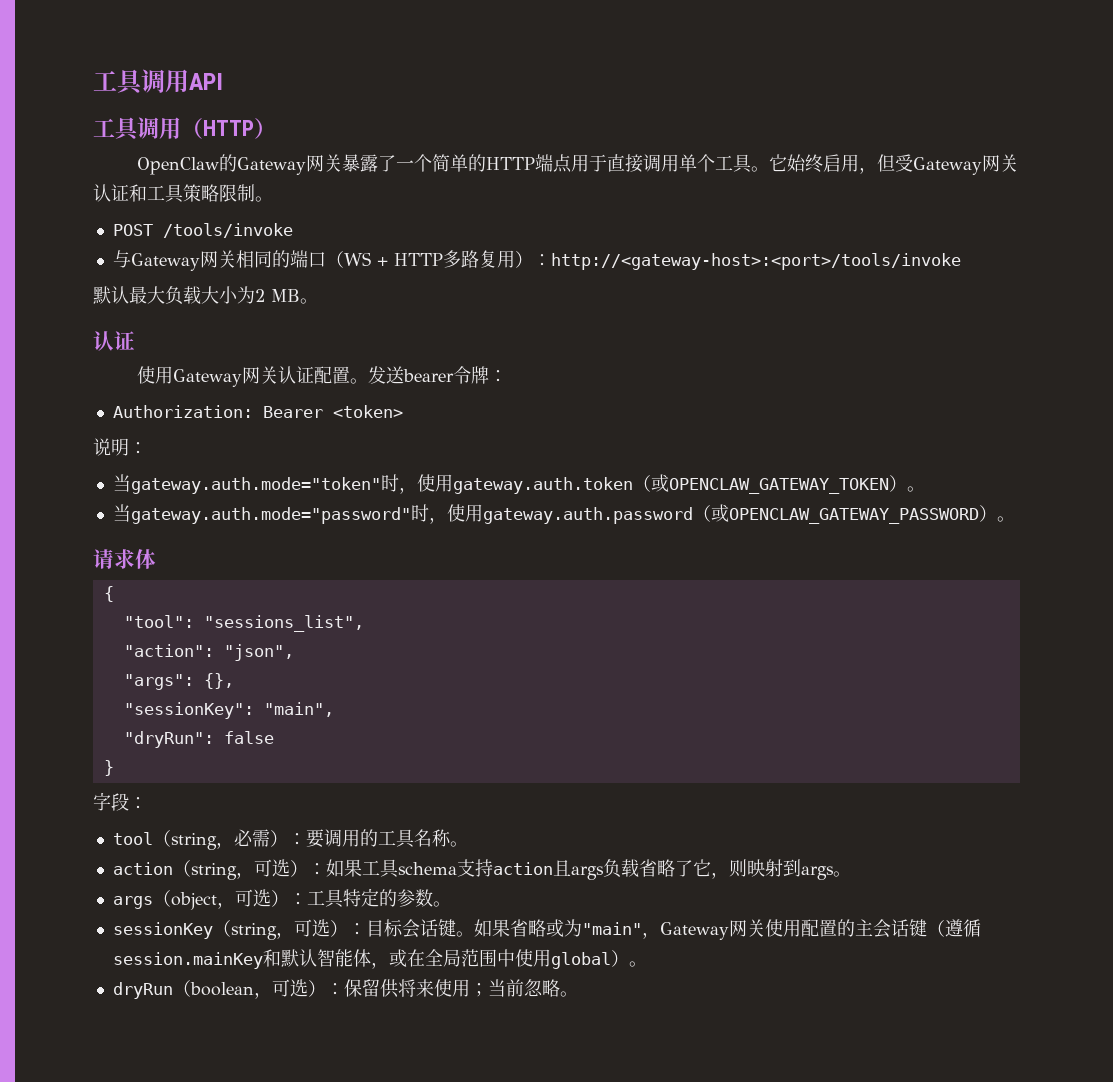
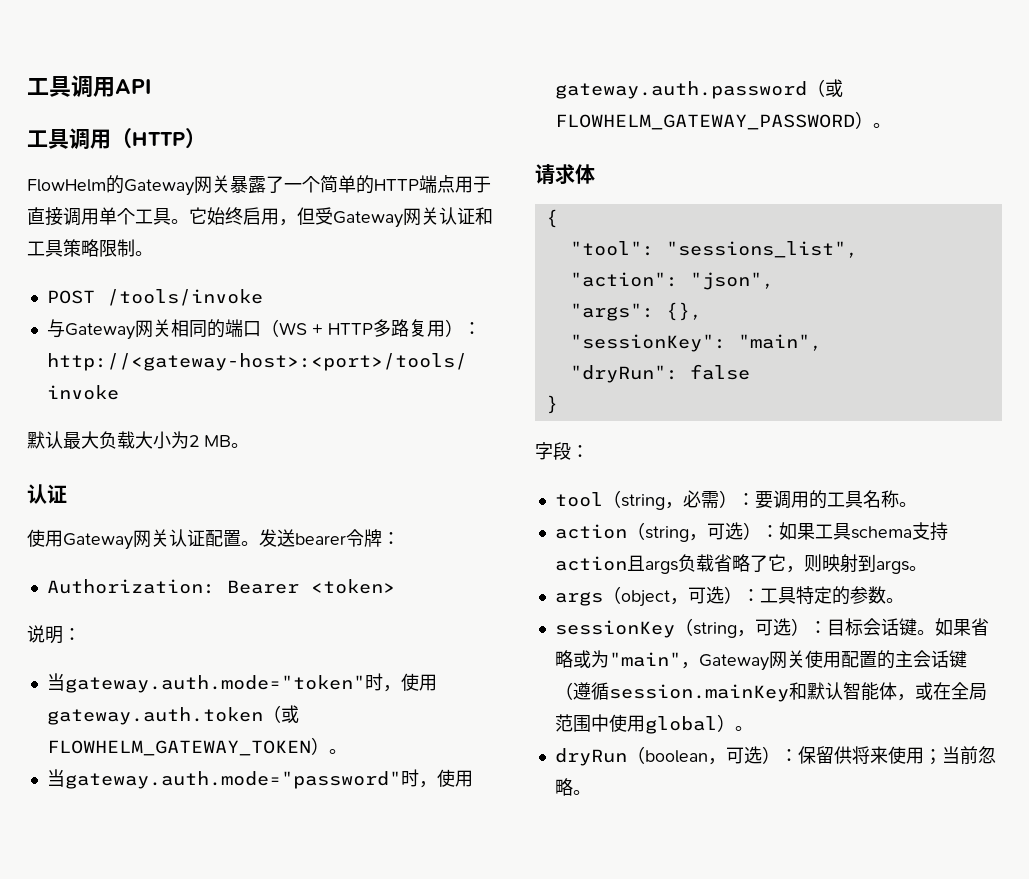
- OpenClaw的Gateway网关暴露了一个简单的HTTP端点用于直接调用单个工具。
+ FlowHelm的Gateway网关暴露了一个简单的HTTP端点用于直接调用单个工具。
- 当gateway.auth.mode="token"时，使用gateway.auth.token（或OPENCLAW_GATEWAY_TOKEN）。
+ 当gateway.auth.mode="token"时，使用gateway.auth.token（或FLOWHELM_GATEWAY_TOKEN）。
- 当gateway.auth.mode="password"时，使用gateway.auth.password（或OPENCLAW_GATEWAY_PASSWORD）。
+ 当gateway.auth.mode="password"时，使用gateway.auth.password（或FLOWHELM_GATEWAY_PASSWORD）。

